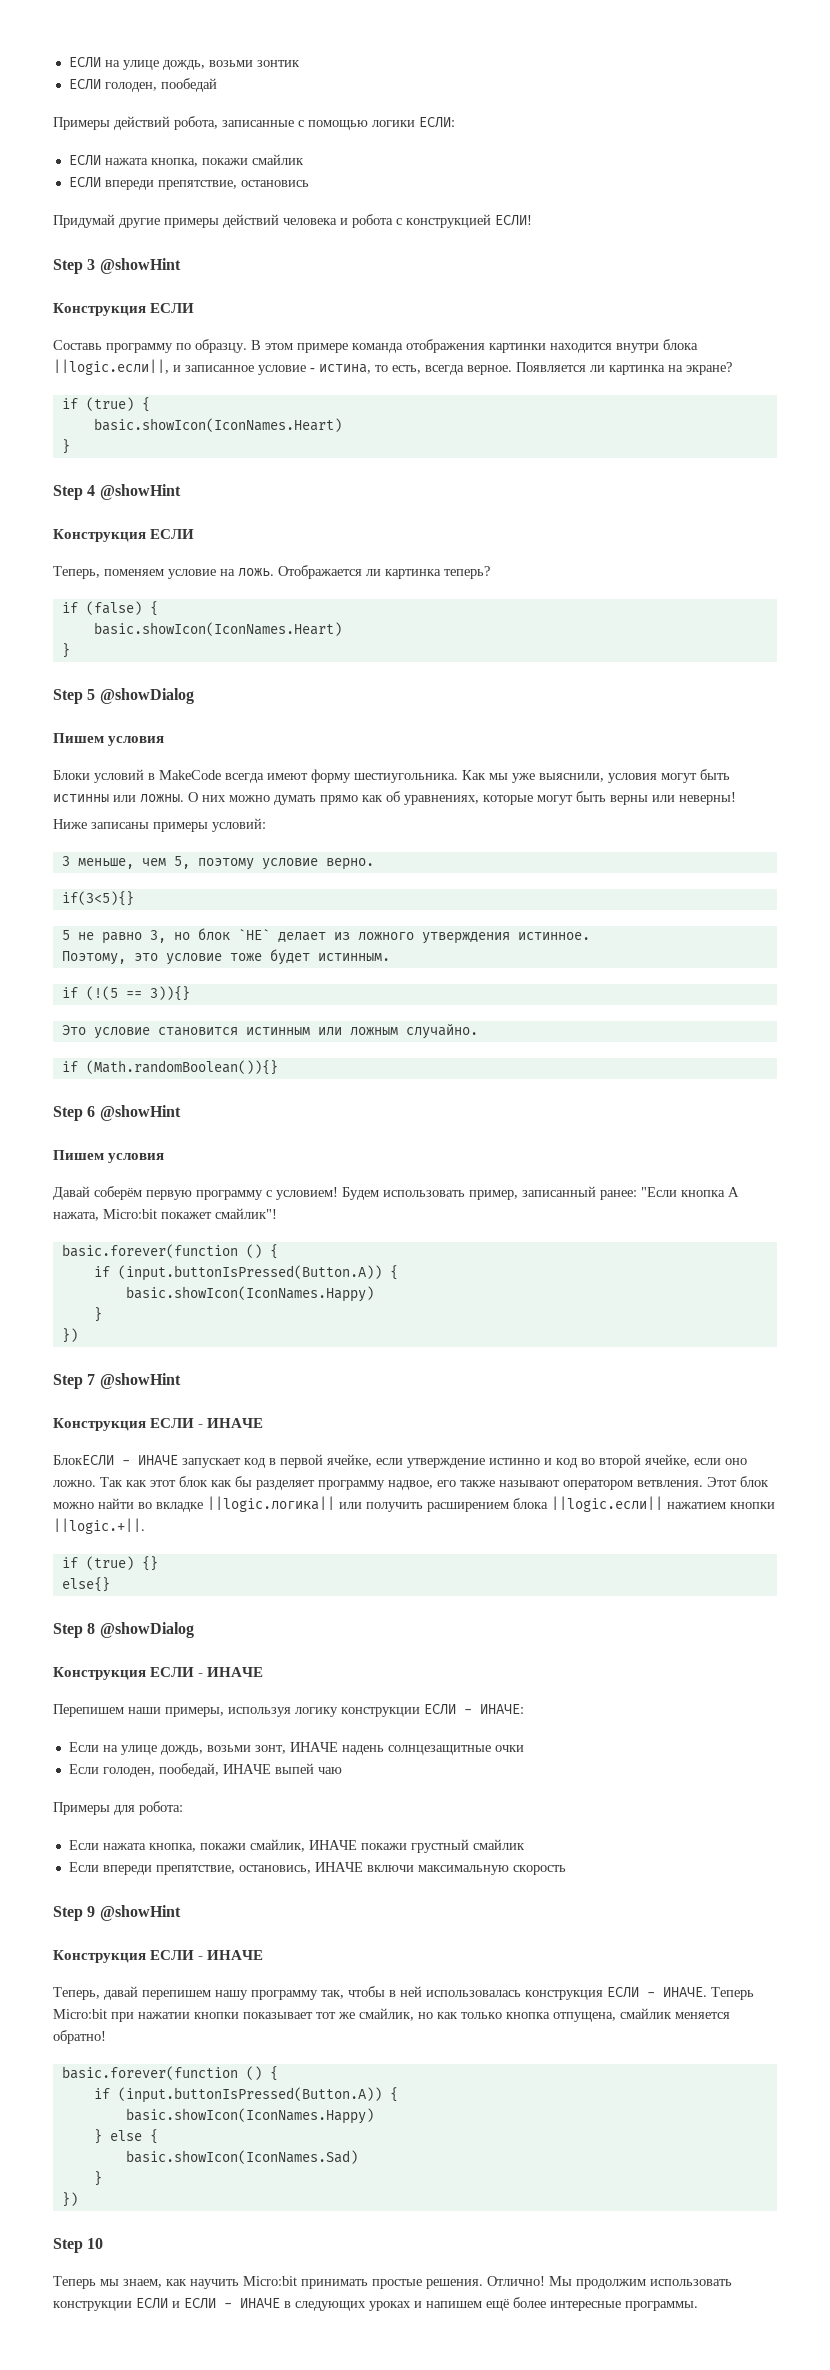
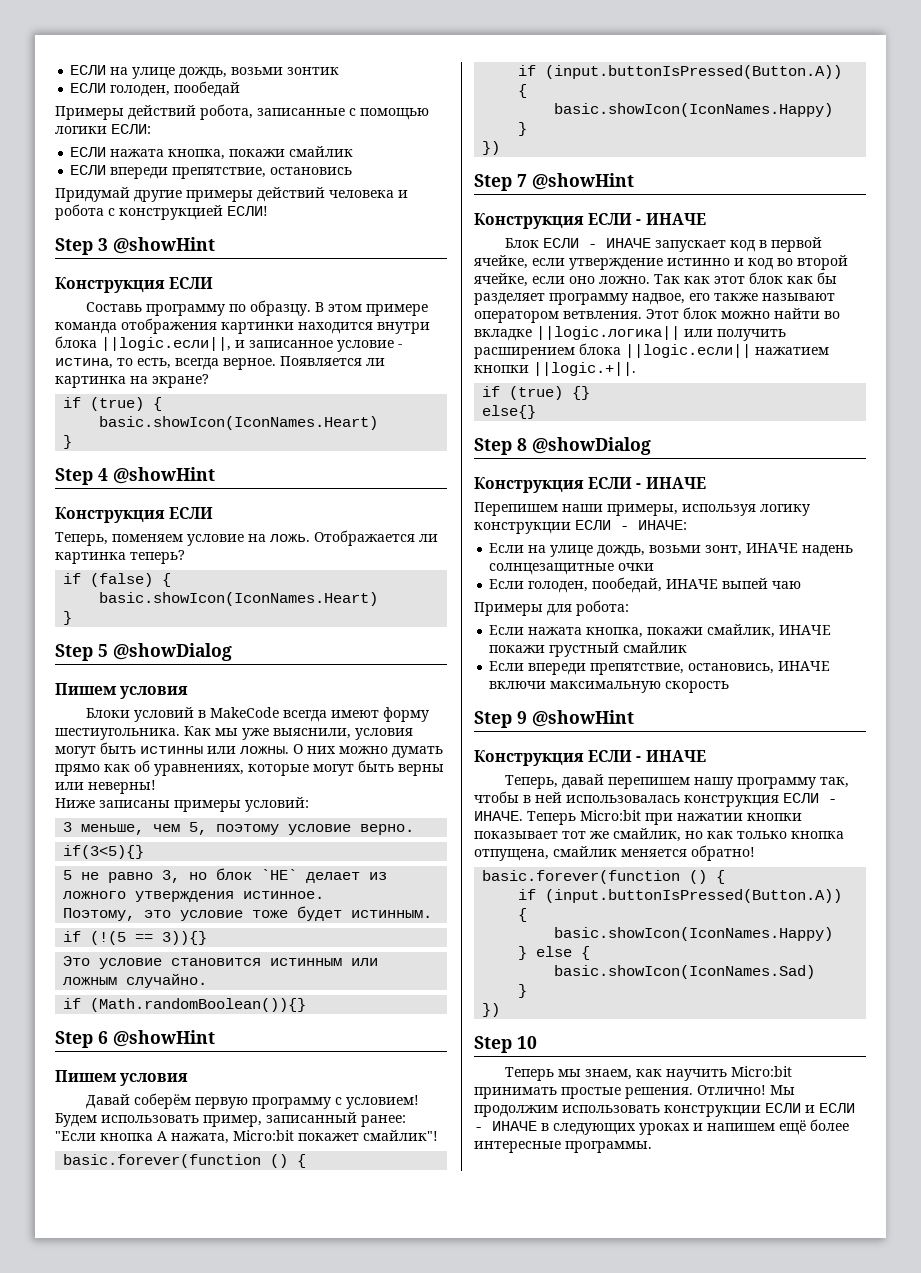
- БлокЕСЛИ - ИНАЧЕ запускает код в первой ячейке, если утверждение истинно и код во второй ячейке, если оно ложно.
+ Блок ЕСЛИ - ИНАЧЕ запускает код в первой ячейке, если утверждение истинно и код во второй ячейке, если оно ложно.

